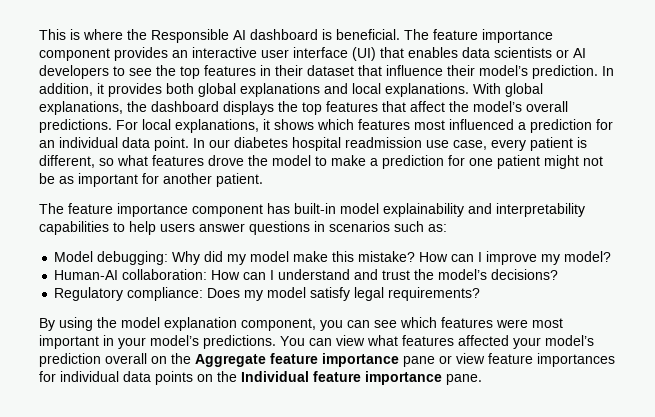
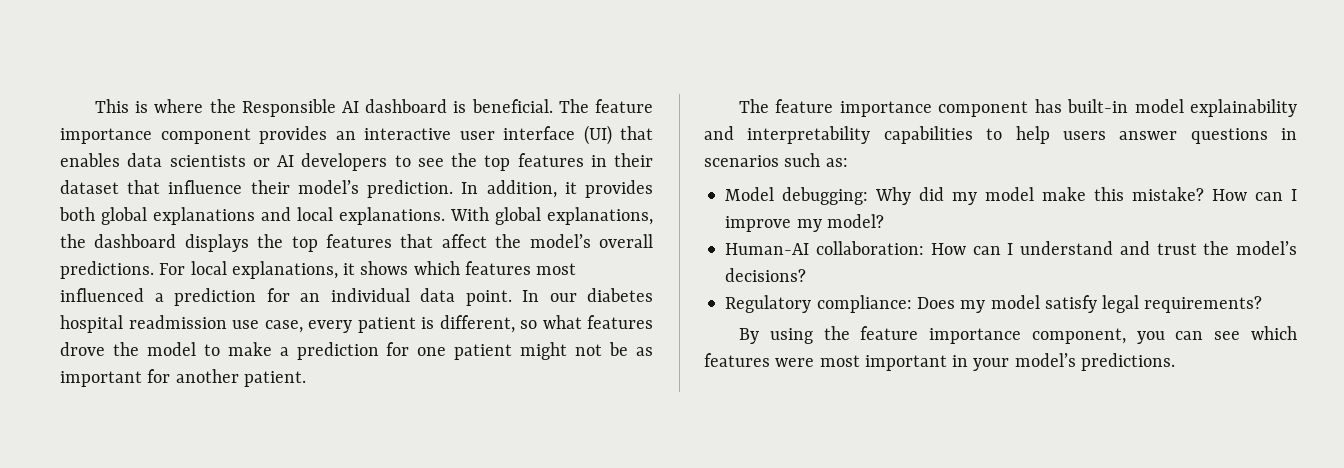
- By using the model explanation component, you can see which features were most important in your model’s predictions. You can view what features affected your model’s prediction overall on the Aggregate feature importance pane or view feature importances for individual data points on the Individual feature importance pane.
+ By using the feature importance component, you can see which features were most important in your model’s predictions.

